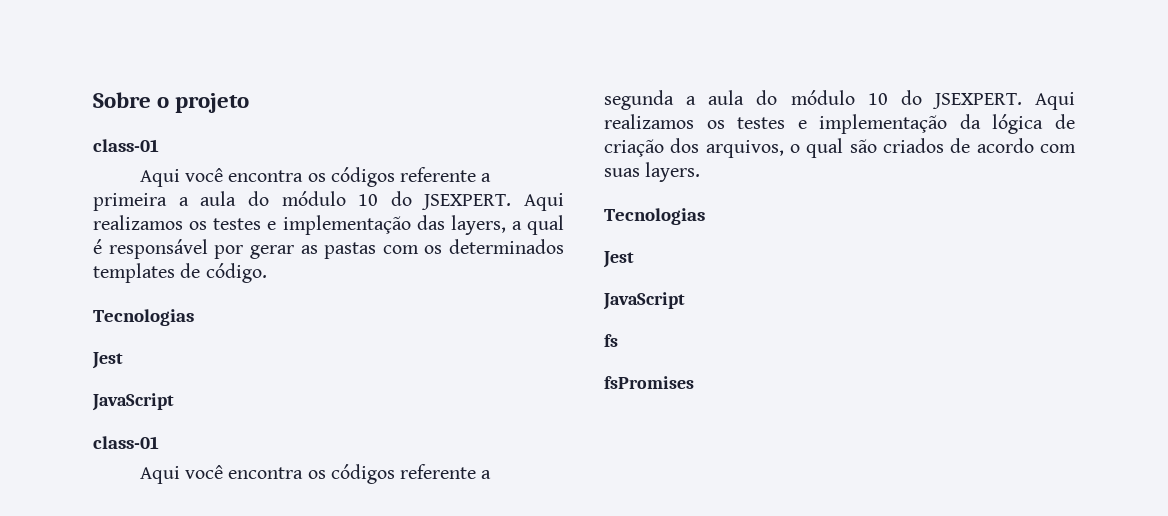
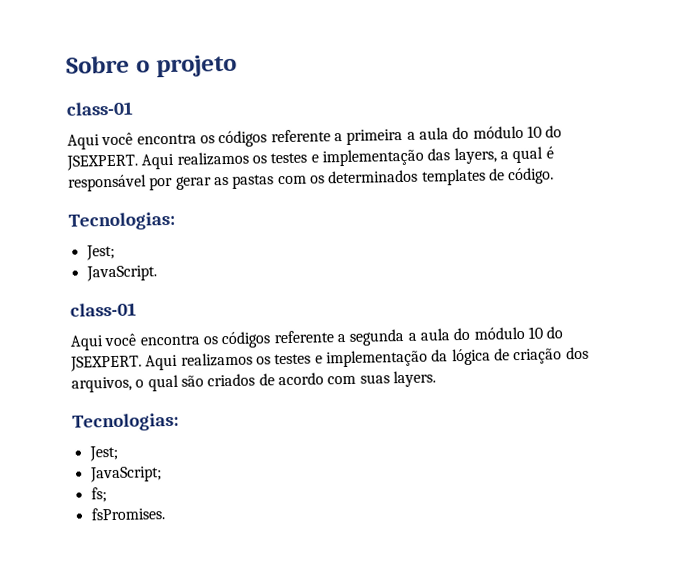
  Aqui realizamos os testes e implementação das layers, a qual é responsável por gerar as pastas com os determinados templates de código.
- Tecnologias
- Jest
- JavaScript
+ Tecnologias:
+ Jest;
+ JavaScript.
  Aqui realizamos os testes e implementação da lógica de criação dos arquivos, o qual são criados de acordo com suas layers.
- Tecnologias
- Jest
- JavaScript
- fs
- fsPromises
+ Tecnologias:
+ Jest;
+ JavaScript;
+ fs;
+ fsPromises.

